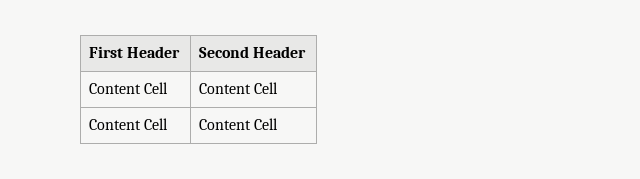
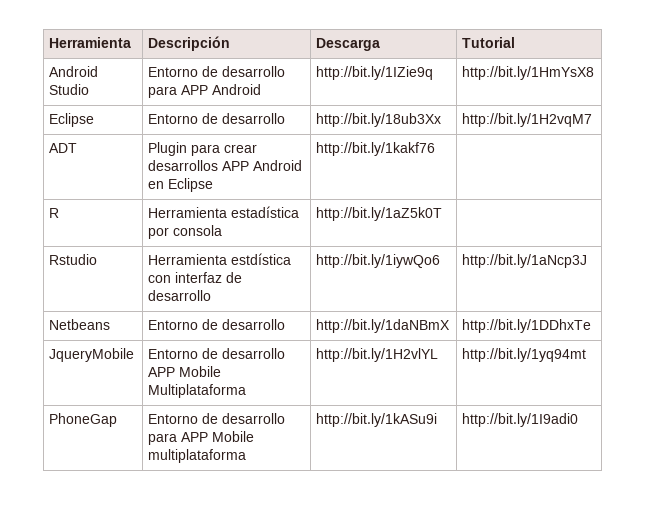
- First Header | Second Header
- Content Cell | Content Cell
- Content Cell | Content Cell
+ Herramienta | Descripción | Descarga | Tutorial
+ Android Studio | Entorno de desarrollo para APP Android | http://bit.ly/1IZie9q | http://bit.ly/1HmYsX8
+ Eclipse | Entorno de desarrollo | http://bit.ly/18ub3Xx | http://bit.ly/1H2vqM7
+ ADT | Plugin para crear desarrollos APP Android en Eclipse | http://bit.ly/1kakf76 |
+ R | Herramienta estadística por consola | http://bit.ly/1aZ5k0T |
+ Rstudio | Herramienta estdística con interfaz de desarrollo | http://bit.ly/1iywQo6 | http://bit.ly/1aNcp3J
+ Netbeans | Entorno de desarrollo | http://bit.ly/1daNBmX | http://bit.ly/1DDhxTe
+ JqueryMobile | Entorno de desarrollo APP Mobile Multiplataforma | http://bit.ly/1H2vlYL | http://bit.ly/1yq94mt
+ PhoneGap | Entorno de desarrollo para APP Mobile multiplataforma | http://bit.ly/1kASu9i | http://bit.ly/1I9adi0

